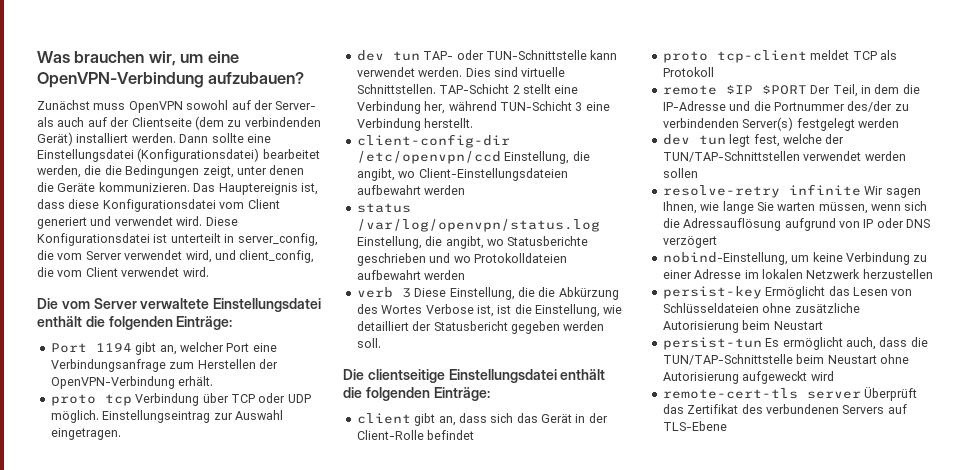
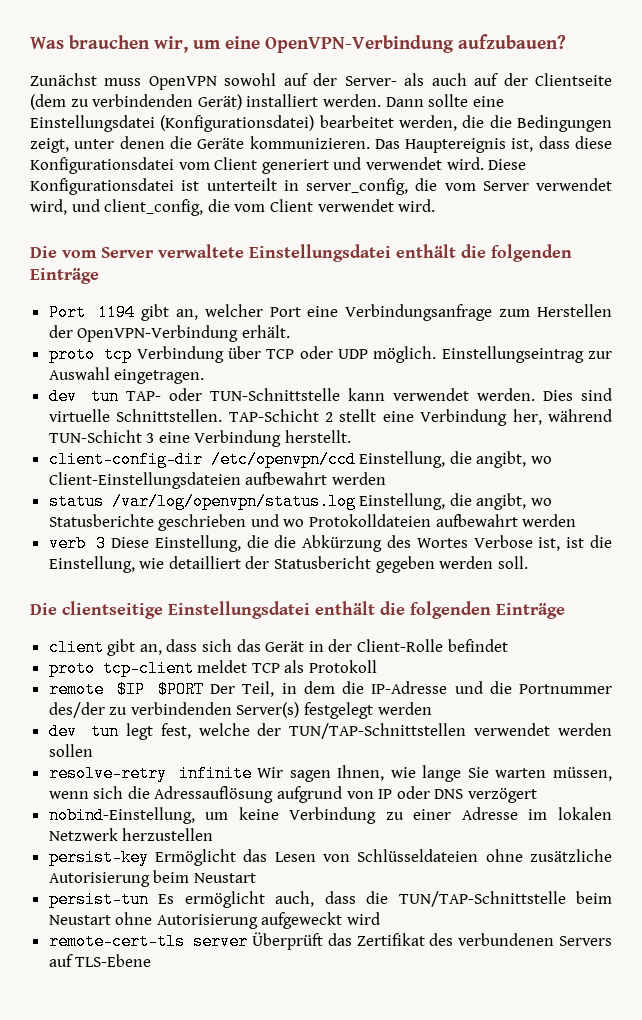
- Die vom Server verwaltete Einstellungsdatei enthält die folgenden Einträge:
+ Die vom Server verwaltete Einstellungsdatei enthält die folgenden Einträge
- Die clientseitige Einstellungsdatei enthält die folgenden Einträge:
+ Die clientseitige Einstellungsdatei enthält die folgenden Einträge

